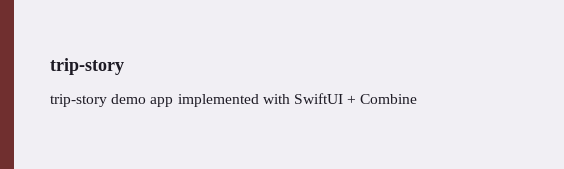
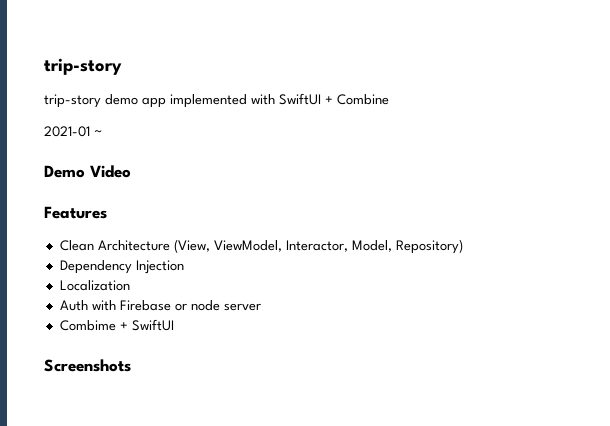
+ 2021-01 ~
+ Demo Video
+ Features
+ Clean Architecture (View, ViewModel, Interactor, Model, Repository)
+ Dependency Injection
+ Localization
+ Auth with Firebase or node server
+ Combime + SwiftUI
+ Screenshots

